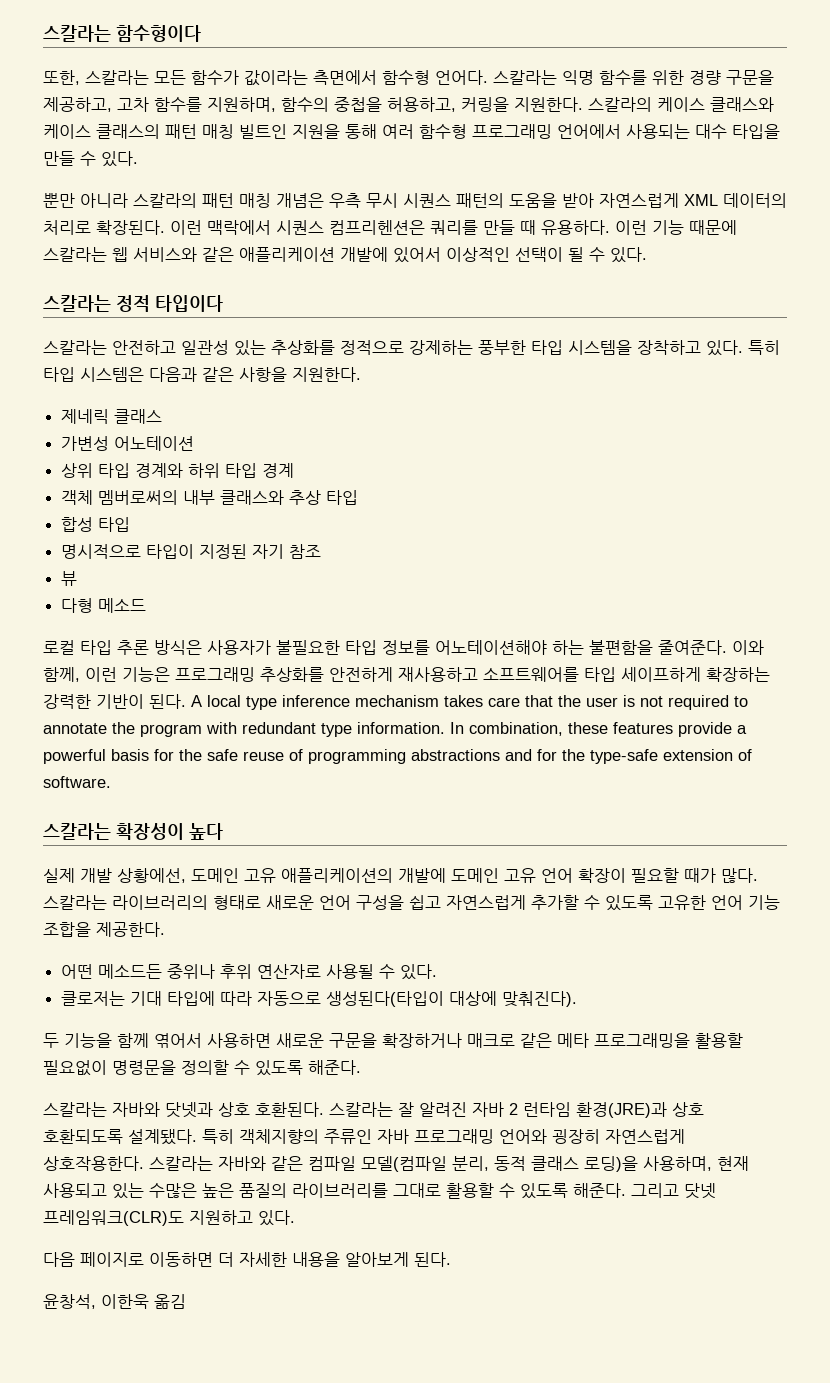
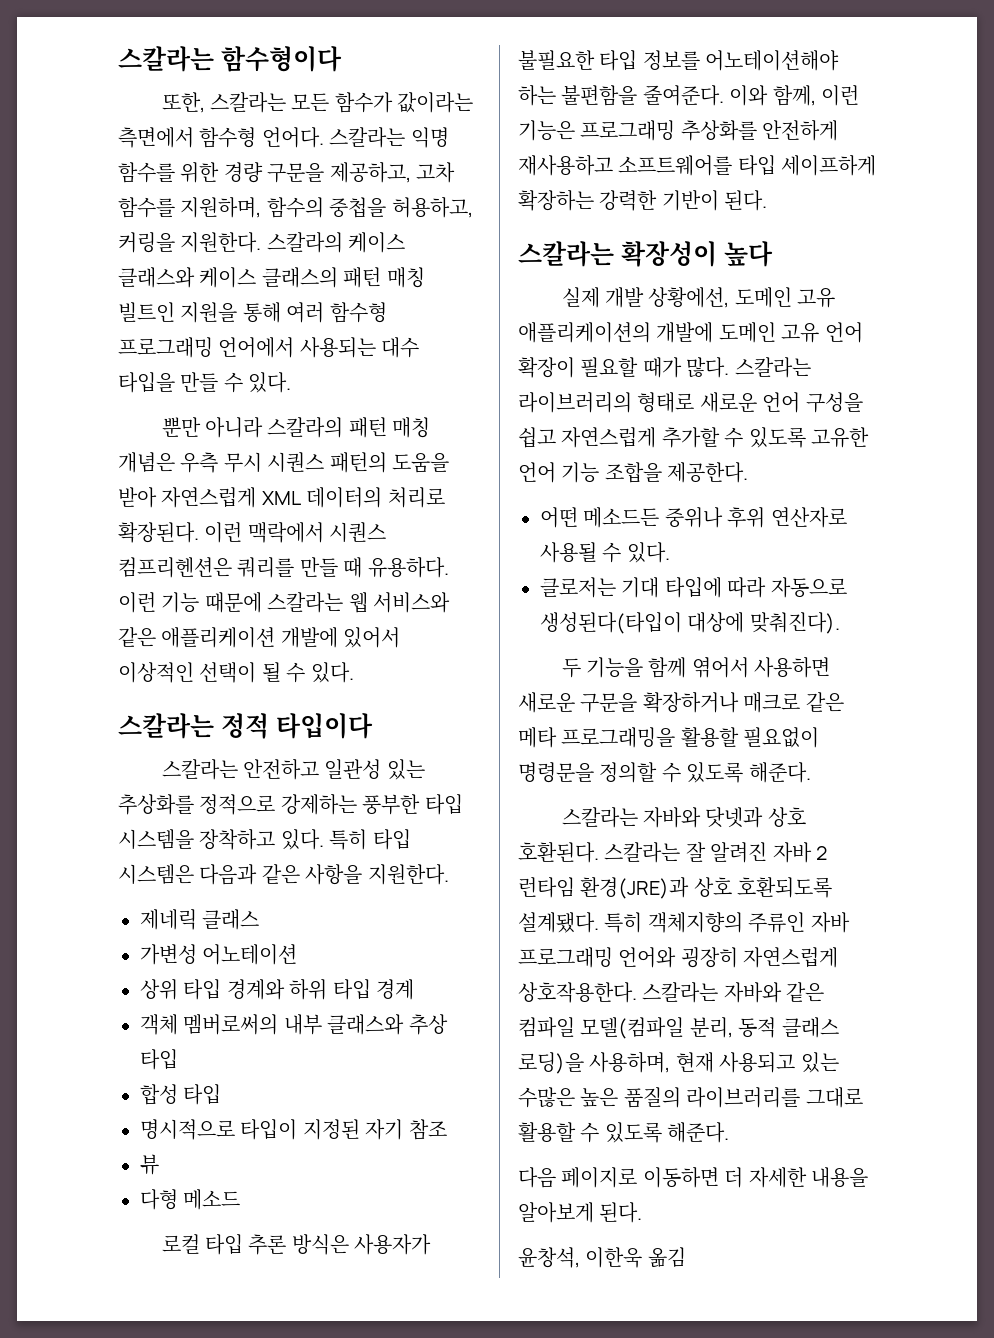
- A local type inference mechanism takes care that the user is not required to annotate the program with redundant type information. In combination, these features provide a powerful basis for the safe reuse of programming abstractions and for the type-safe extension of software.
- 그리고 닷넷 프레임워크(CLR)도 지원하고 있다.

